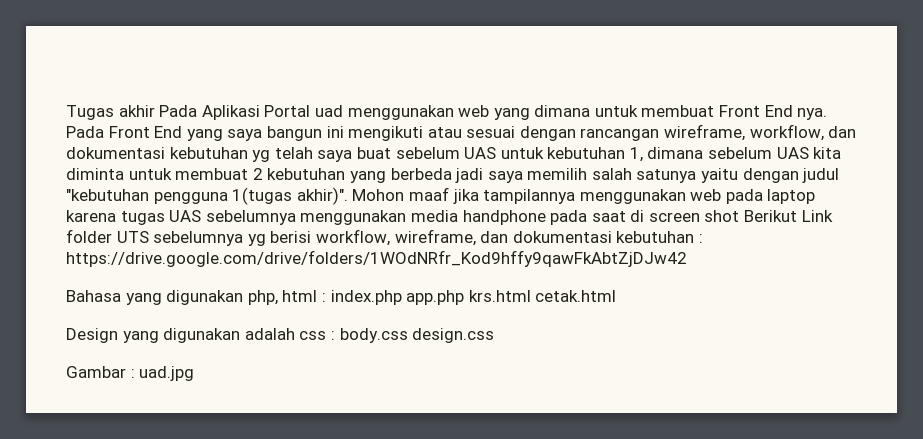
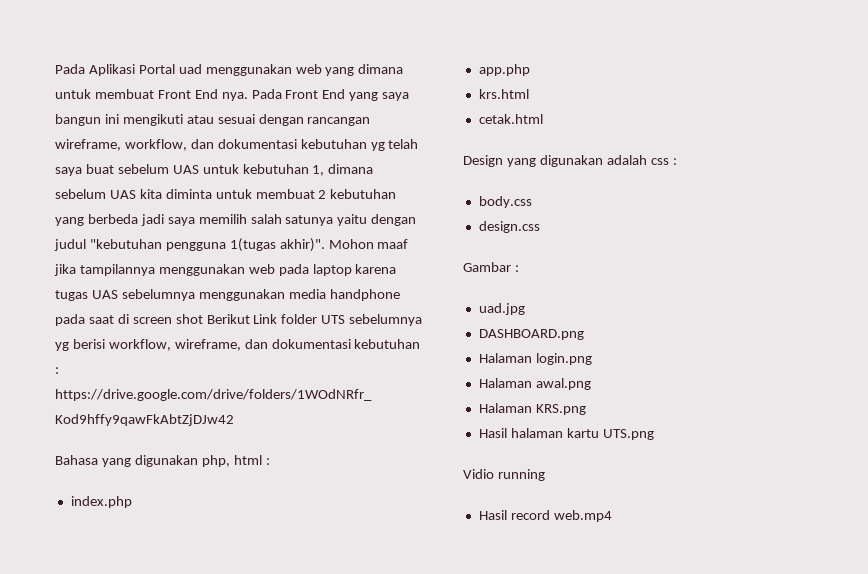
- Tugas akhir Pada Aplikasi Portal uad menggunakan web yang dimana untuk membuat Front End nya.
+ Pada Aplikasi Portal uad menggunakan web yang dimana untuk membuat Front End nya.
- Bahasa yang digunakan php, html : index.php app.php krs.html cetak.html
+ Bahasa yang digunakan php, html :
+ index.php
+ app.php
+ krs.html
+ cetak.html
- Design yang digunakan adalah css : body.css design.css
+ Design yang digunakan adalah css :
+ body.css
+ design.css
- Gambar : uad.jpg
+ Gambar :
+ uad.jpg
+ DASHBOARD.png
+ Halaman login.png
+ Halaman awal.png
+ Halaman KRS.png
+ Hasil halaman kartu UTS.png
+ Vidio running
+ Hasil record web.mp4

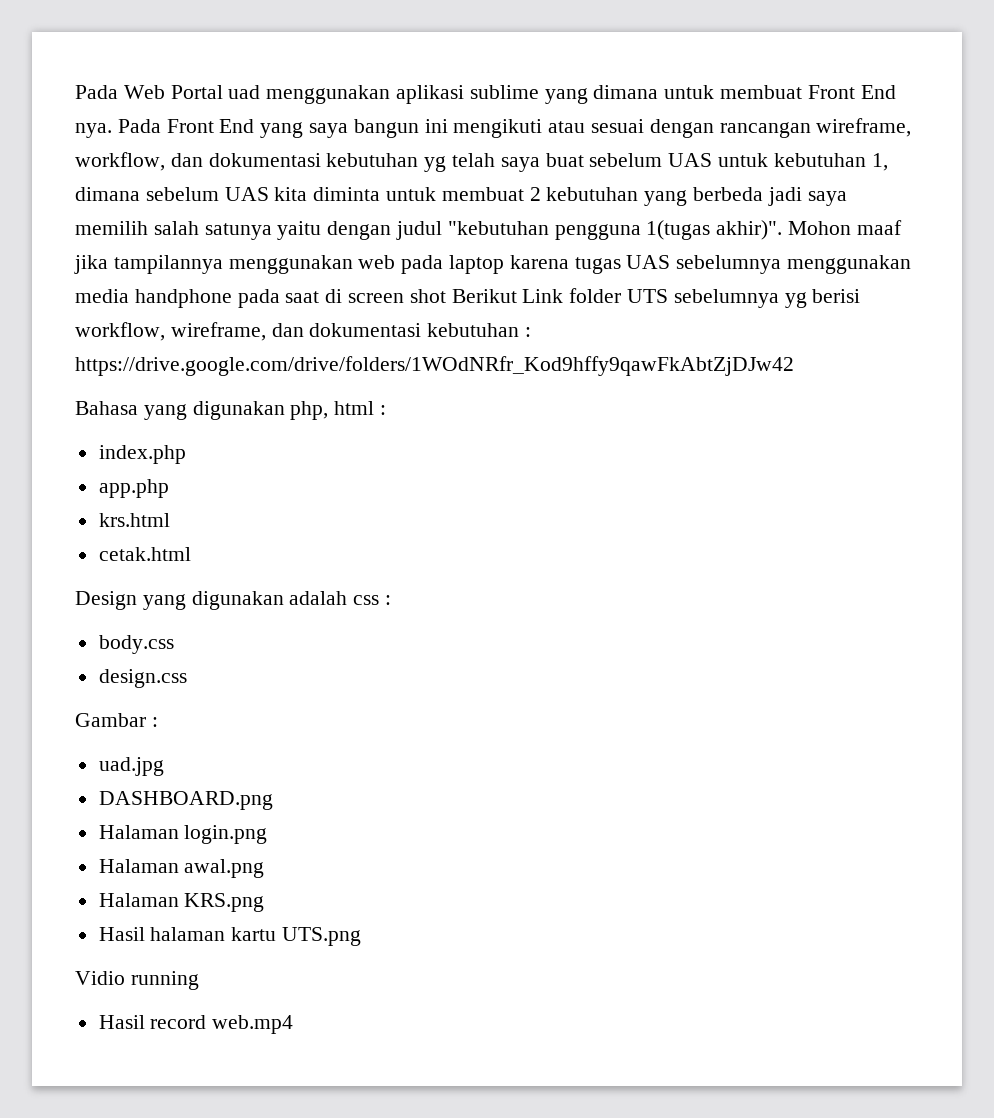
- Pada Aplikasi Portal uad menggunakan web yang dimana untuk membuat Front End nya.
+ Pada Web Portal uad menggunakan aplikasi sublime yang dimana untuk membuat Front End nya.

